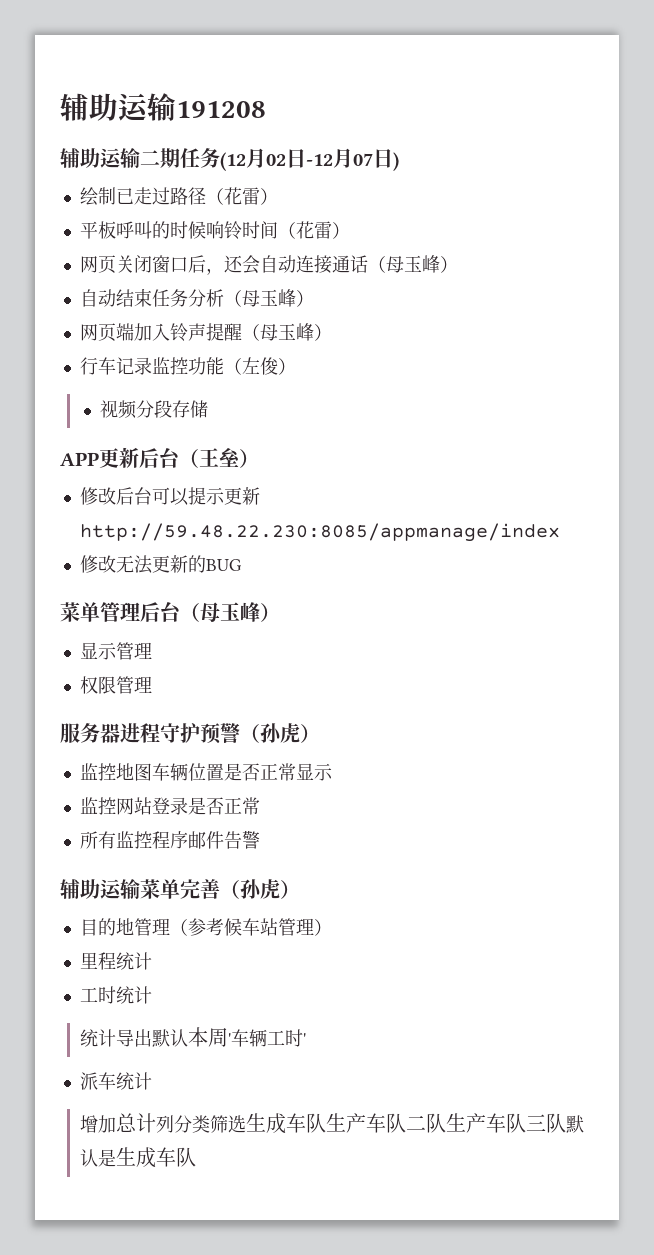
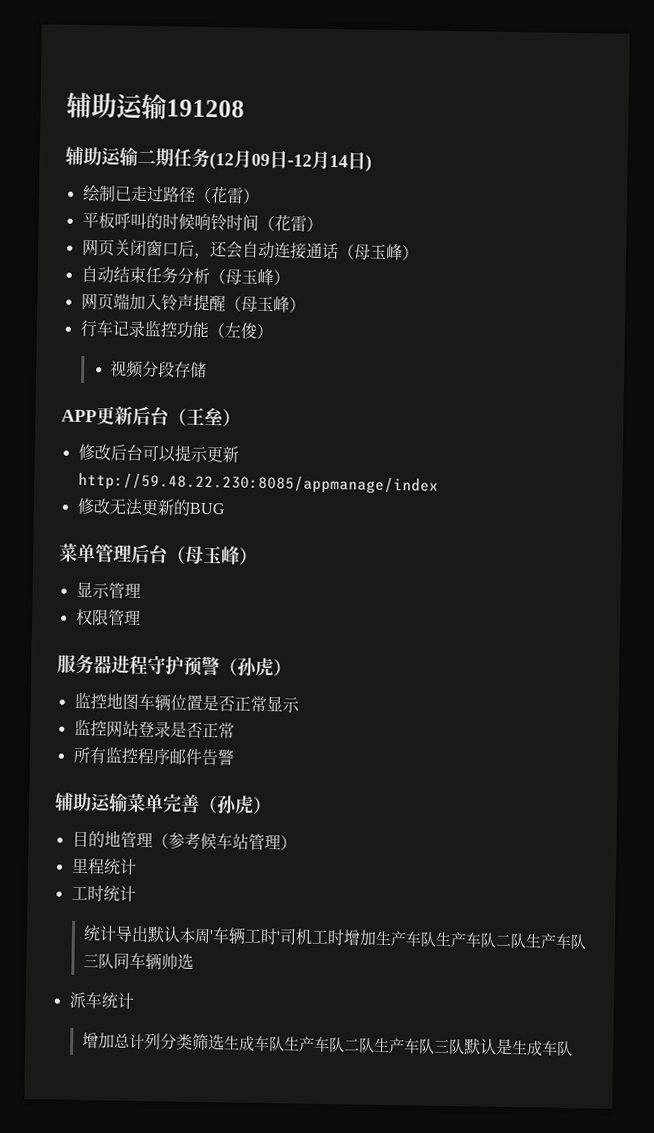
- 辅助运输二期任务(12月02日-12月07日)
+ 辅助运输二期任务(12月09日-12月14日)
- 统计导出默认本周'车辆工时'
+ 统计导出默认本周'车辆工时'司机工时增加生产车队生产车队二队生产车队三队同车辆帅选

